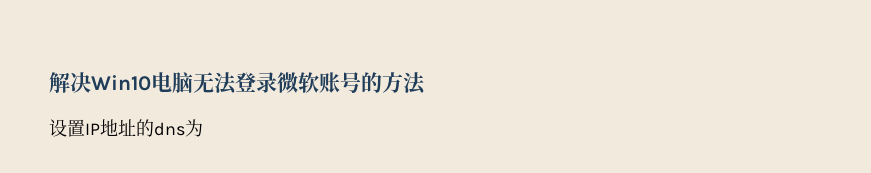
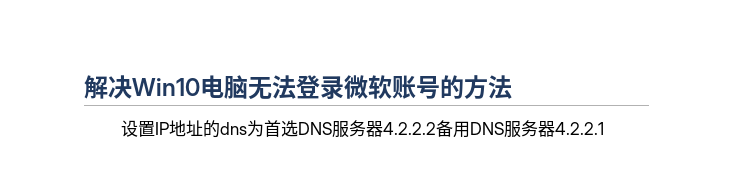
- 设置IP地址的dns为
+ 设置IP地址的dns为首选DNS服务器4.2.2.2备用DNS服务器4.2.2.1

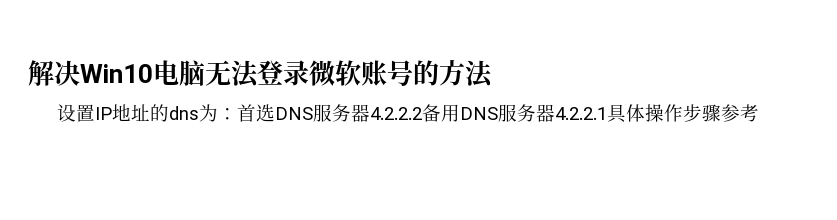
- 设置IP地址的dns为首选DNS服务器4.2.2.2备用DNS服务器4.2.2.1
+ 设置IP地址的dns为：首选DNS服务器4.2.2.2备用DNS服务器4.2.2.1具体操作步骤参考

